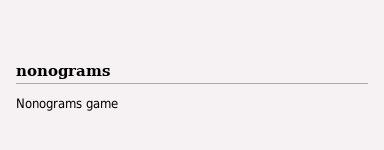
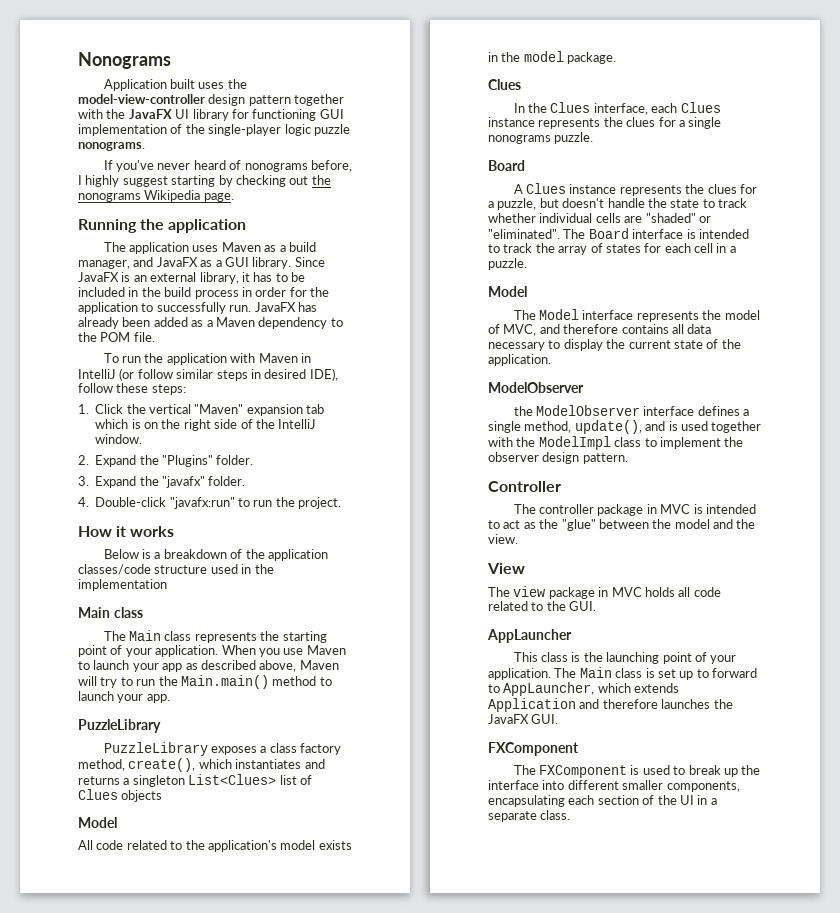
- nonograms
- Nonograms game
+ Nonograms
+ Application built uses the model-view-controller design pattern together with the JavaFX UI library for functioning GUI implementation of the single-player logic puzzle nonograms.
+ If you've never heard of nonograms before, I highly suggest starting by checking out the nonograms Wikipedia page.
+ Running the application
+ The application uses Maven as a build manager, and JavaFX as a GUI library. Since JavaFX is an external library, it has to be included in the build process in order for the application to successfully run. JavaFX has already been added as a Maven dependency to the POM file.
+ To run the application with Maven in IntelliJ (or follow similar steps in desired IDE), follow these steps:
+ 1. Click the vertical "Maven" expansion tab which is on the right side of the IntelliJ window.
+ 2. Expand the "Plugins" folder.
+ 3. Expand the "javafx" folder.
+ 4. Double-click "javafx:run" to run the project.
+ How it works
+ Below is a breakdown of the application classes/code structure used in the implementation
+ Main class
+ The Main class represents the starting point of your application. When you use Maven to launch your app as described above, Maven will try to run the Main.main() method to launch your app.
+ PuzzleLibrary
+ PuzzleLibrary exposes a class factory method, create(), which instantiates and returns a singleton List<Clues> list of Clues objects
+ Model
+ All code related to the application's model exists in the model package.
+ Clues
+ In the Clues interface, each Clues instance represents the clues for a single nonograms puzzle.
+ Board
+ A Clues instance represents the clues for a puzzle, but doesn't handle the state to track whether individual cells are "shaded" or "eliminated". The Board interface is intended to track the array of states for each cell in a puzzle.
+ Model
+ The Model interface represents the model of MVC, and therefore contains all data necessary to display the current state of the application.
+ ModelObserver
+ the ModelObserver interface defines a single method, update(), and is used together with the ModelImpl class to implement the observer design pattern.
+ Controller
+ The controller package in MVC is intended to act as the "glue" between the model and the view.
+ View
+ The view package in MVC holds all code related to the GUI.
+ AppLauncher
+ This class is the launching point of your application. The Main class is set up to forward to AppLauncher, which extends Application and therefore launches the JavaFX GUI.
+ FXComponent
+ The FXComponent is used to break up the interface into different smaller components, encapsulating each section of the UI in a separate class.

